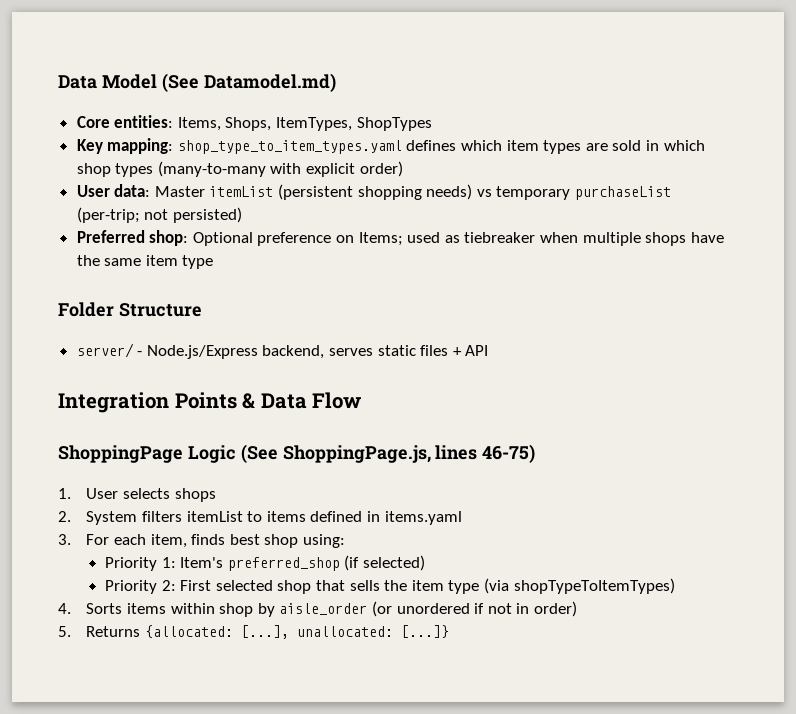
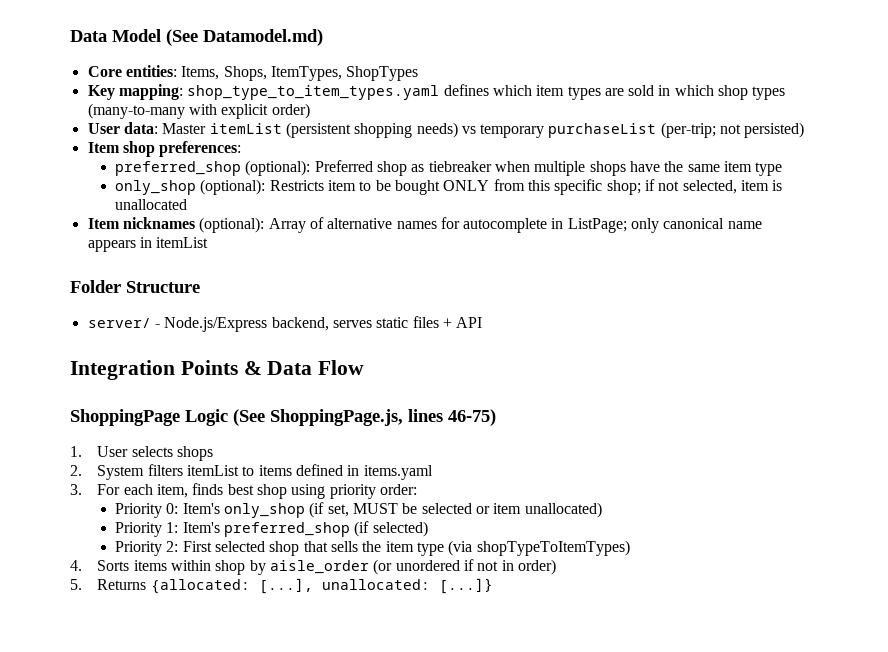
- Preferred shop: Optional preference on Items; used as tiebreaker when multiple shops have the same item type
+ Item shop preferences:
+ preferred_shop (optional): Preferred shop as tiebreaker when multiple shops have the same item type
+ only_shop (optional): Restricts item to be bought ONLY from this specific shop; if not selected, item is unallocated
+ Item nicknames (optional): Array of alternative names for autocomplete in ListPage; only canonical name appears in itemList
- 3. For each item, finds best shop using:
+ 3. For each item, finds best shop using priority order:
+ Priority 0: Item's only_shop (if set, MUST be selected or item unallocated)

